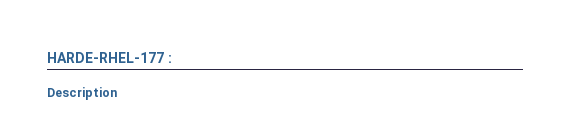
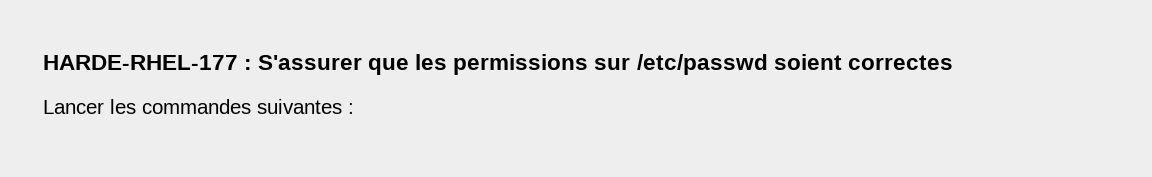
- HARDE-RHEL-177 :
- Description
+ HARDE-RHEL-177 : S'assurer que les permissions sur /etc/passwd soient correctes
+ Lancer les commandes suivantes :

